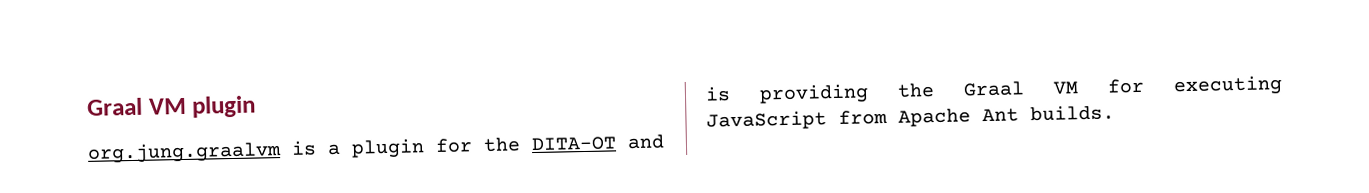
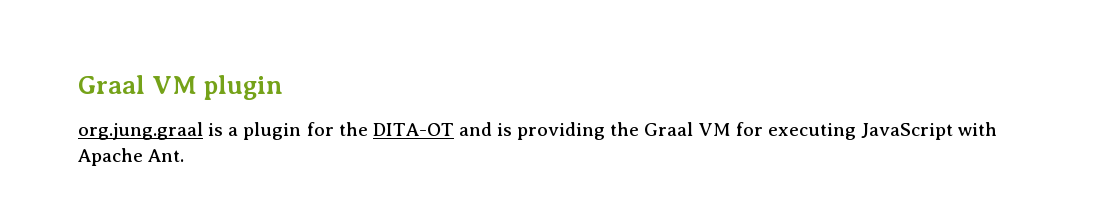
- org.jung.graalvm is a plugin for the DITA-OT and is providing the Graal VM for executing JavaScript from Apache Ant builds.
+ org.jung.graal is a plugin for the DITA-OT and is providing the Graal VM for executing JavaScript with Apache Ant.

